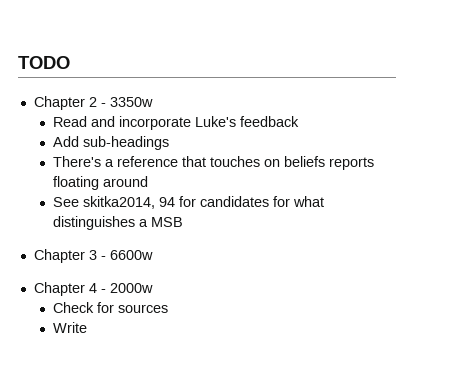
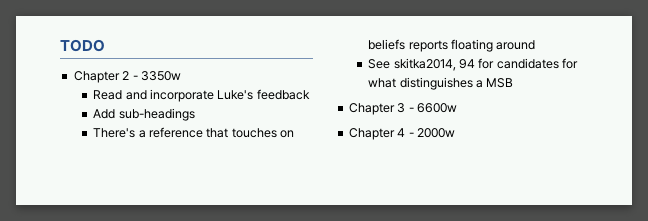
- Check for sources
- Write

